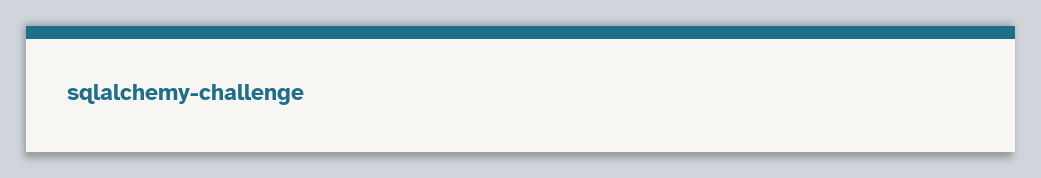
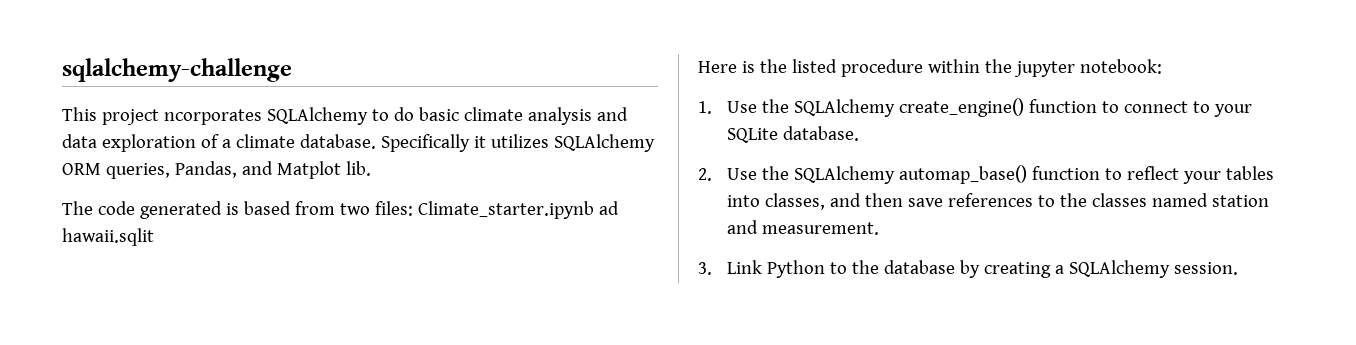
+ This project ncorporates SQLAlchemy to do basic climate analysis and data exploration of a climate database. Specifically it utilizes SQLAlchemy ORM queries, Pandas, and Matplot lib.
+ The code generated is based from two files: Climate_starter.ipynb ad hawaii.sqlit
+ Here is the listed procedure within the jupyter notebook:
+ 1. Use the SQLAlchemy create_engine() function to connect to your SQLite database.
+ 2. Use the SQLAlchemy automap_base() function to reflect your tables into classes, and then save references to the classes named station and measurement.
+ 3. Link Python to the database by creating a SQLAlchemy session.

